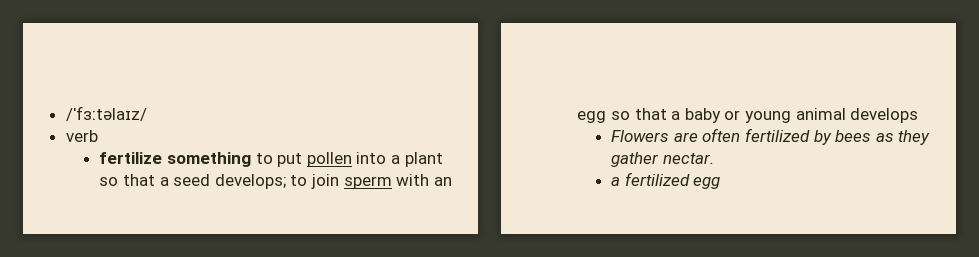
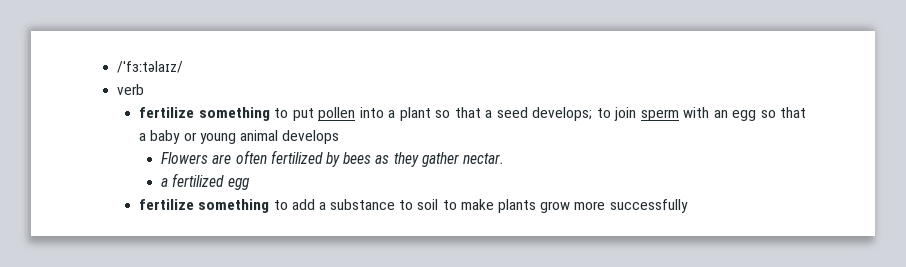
+ fertilize something to add a substance to soil to make plants grow more successfully

